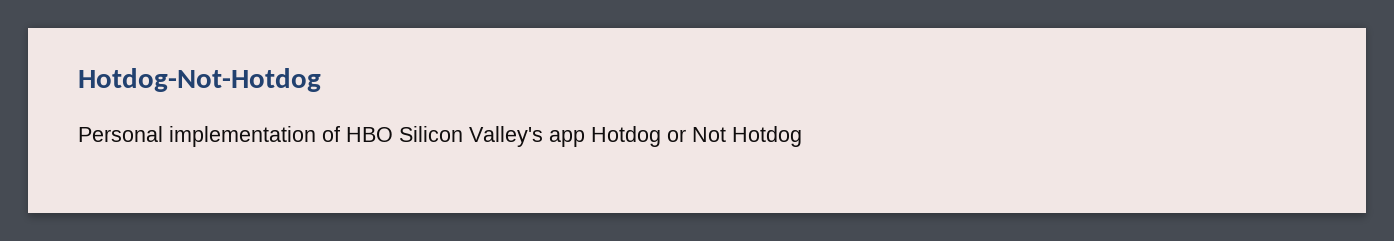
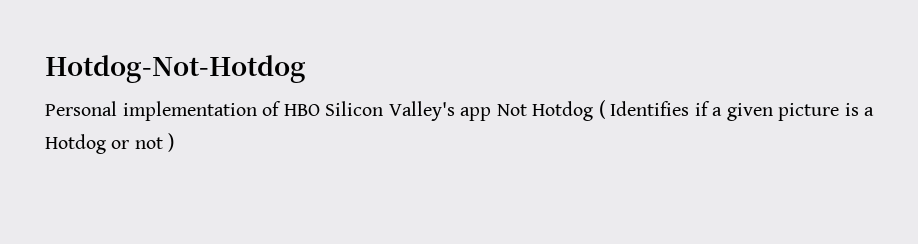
- Personal implementation of HBO Silicon Valley's app Hotdog or Not Hotdog
+ Personal implementation of HBO Silicon Valley's app Not Hotdog ( Identifies if a given picture is a Hotdog or not )

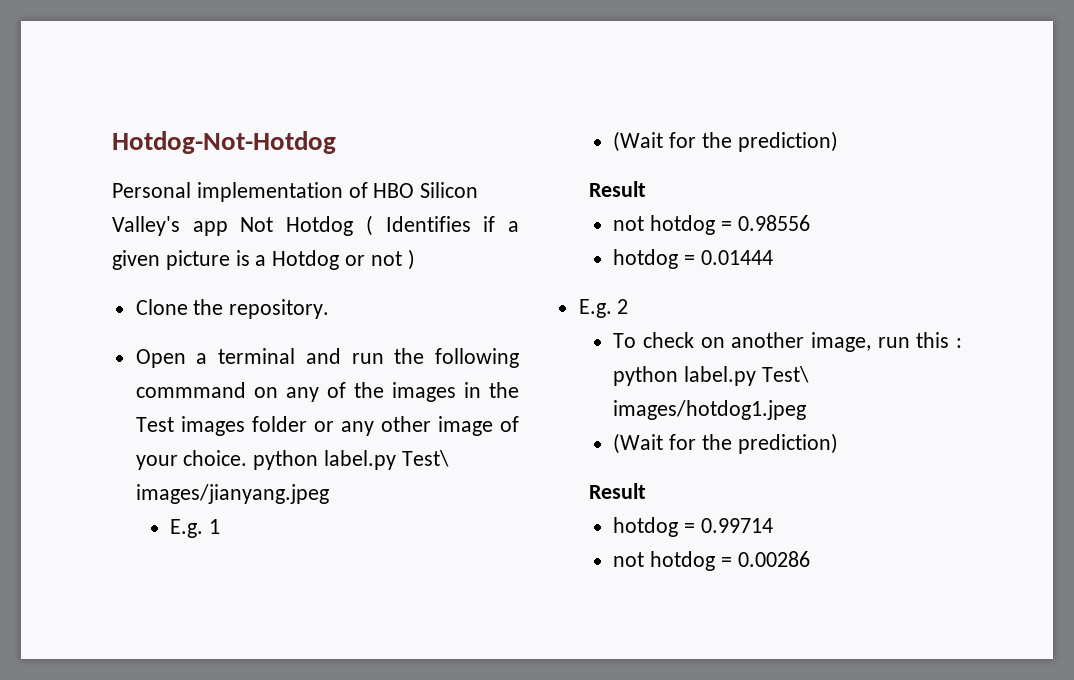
+ Clone the repository.
+ Open a terminal and run the following commmand on any of the images in the Test images folder or any other image of your choice. python label.py Test\ images/jianyang.jpeg
+ E.g. 1
+ (Wait for the prediction)
+ Result
+ not hotdog = 0.98556
+ hotdog = 0.01444
+ E.g. 2
+ To check on another image, run this : python label.py Test\ images/hotdog1.jpeg
+ (Wait for the prediction)
+ Result
+ hotdog = 0.99714
+ not hotdog = 0.00286

